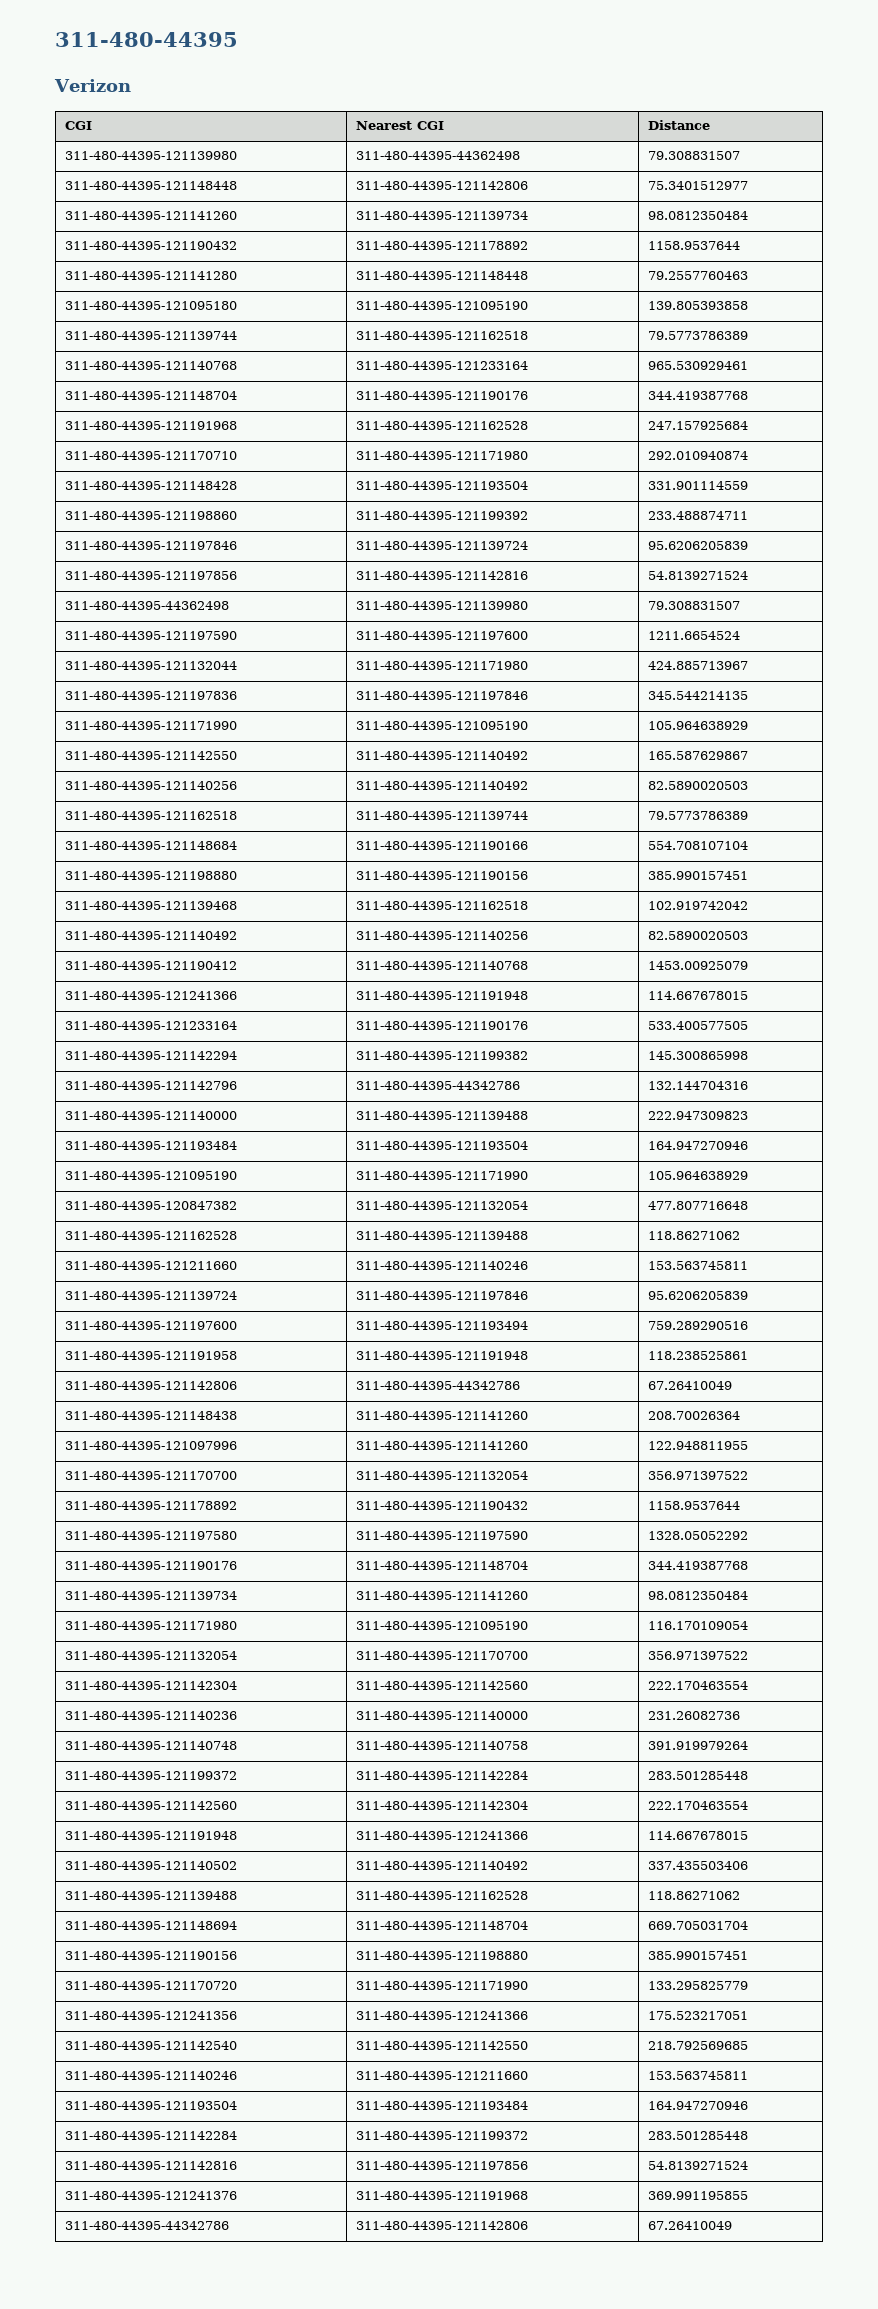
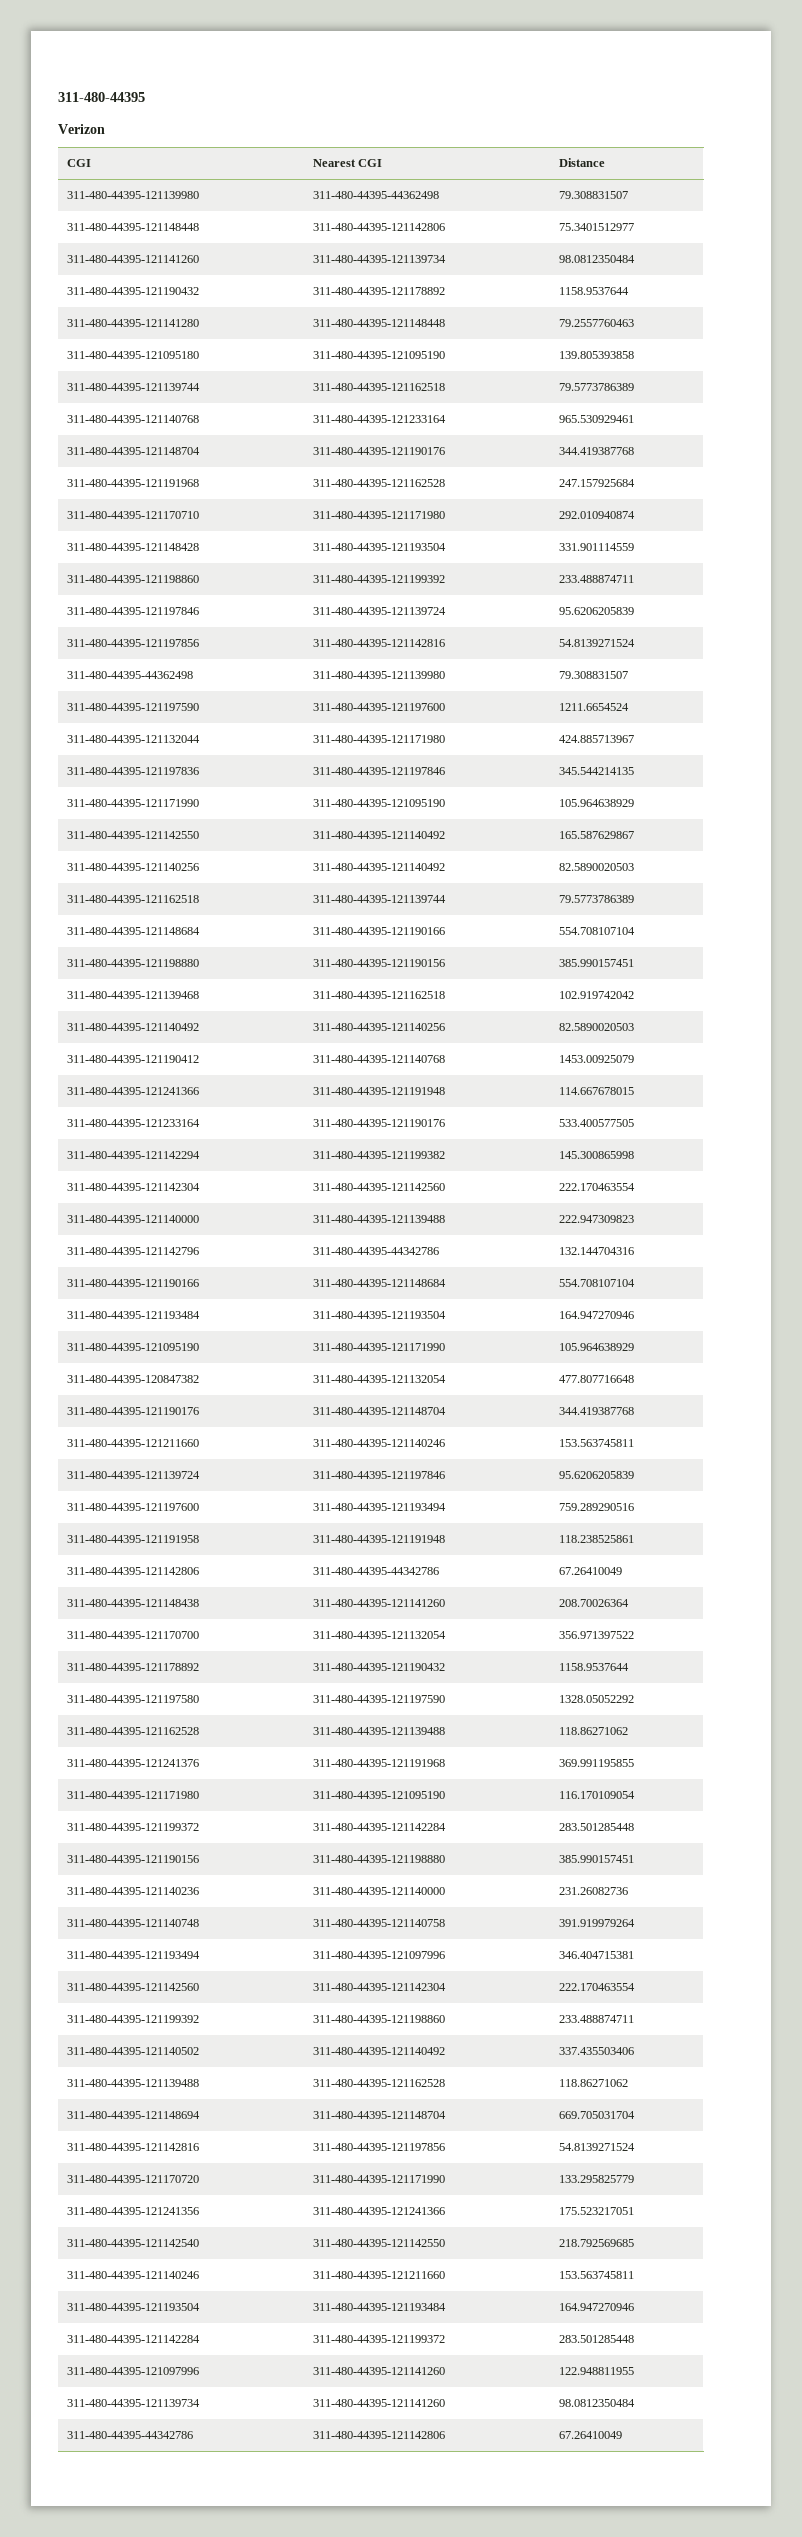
+ 311-480-44395-121142304 | 311-480-44395-121142560 | 222.170463554
+ 311-480-44395-121140000 | 311-480-44395-121139488 | 222.947309823
- 311-480-44395-121140000 | 311-480-44395-121139488 | 222.947309823
+ 311-480-44395-121190166 | 311-480-44395-121148684 | 554.708107104
- 311-480-44395-121162528 | 311-480-44395-121139488 | 118.86271062
+ 311-480-44395-121190176 | 311-480-44395-121148704 | 344.419387768
- 311-480-44395-121097996 | 311-480-44395-121141260 | 122.948811955
- 311-480-44395-121190176 | 311-480-44395-121148704 | 344.419387768
- 311-480-44395-121139734 | 311-480-44395-121141260 | 98.0812350484
+ 311-480-44395-121162528 | 311-480-44395-121139488 | 118.86271062
+ 311-480-44395-121241376 | 311-480-44395-121191968 | 369.991195855
  311-480-44395-121171980 | 311-480-44395-121095190 | 116.170109054
- 311-480-44395-121132054 | 311-480-44395-121170700 | 356.971397522
- 311-480-44395-121142304 | 311-480-44395-121142560 | 222.170463554
+ 311-480-44395-121199372 | 311-480-44395-121142284 | 283.501285448
+ 311-480-44395-121190156 | 311-480-44395-121198880 | 385.990157451
- 311-480-44395-121199372 | 311-480-44395-121142284 | 283.501285448
+ 311-480-44395-121193494 | 311-480-44395-121097996 | 346.404715381
- 311-480-44395-121191948 | 311-480-44395-121241366 | 114.667678015
+ 311-480-44395-121199392 | 311-480-44395-121198860 | 233.488874711
- 311-480-44395-121190156 | 311-480-44395-121198880 | 385.990157451
+ 311-480-44395-121142816 | 311-480-44395-121197856 | 54.8139271524
- 311-480-44395-121142816 | 311-480-44395-121197856 | 54.8139271524
- 311-480-44395-121241376 | 311-480-44395-121191968 | 369.991195855
+ 311-480-44395-121097996 | 311-480-44395-121141260 | 122.948811955
+ 311-480-44395-121139734 | 311-480-44395-121141260 | 98.0812350484

